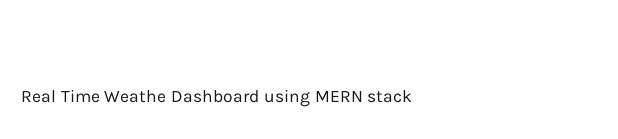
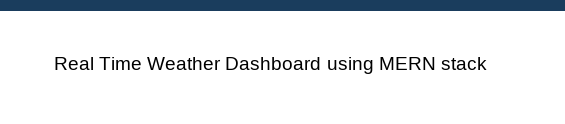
- Real Time Weathe Dashboard using MERN stack
+ Real Time Weather Dashboard using MERN stack

